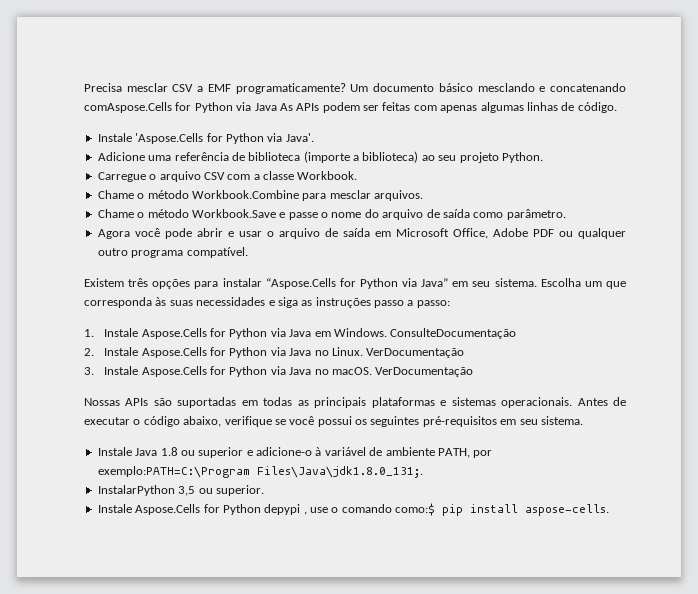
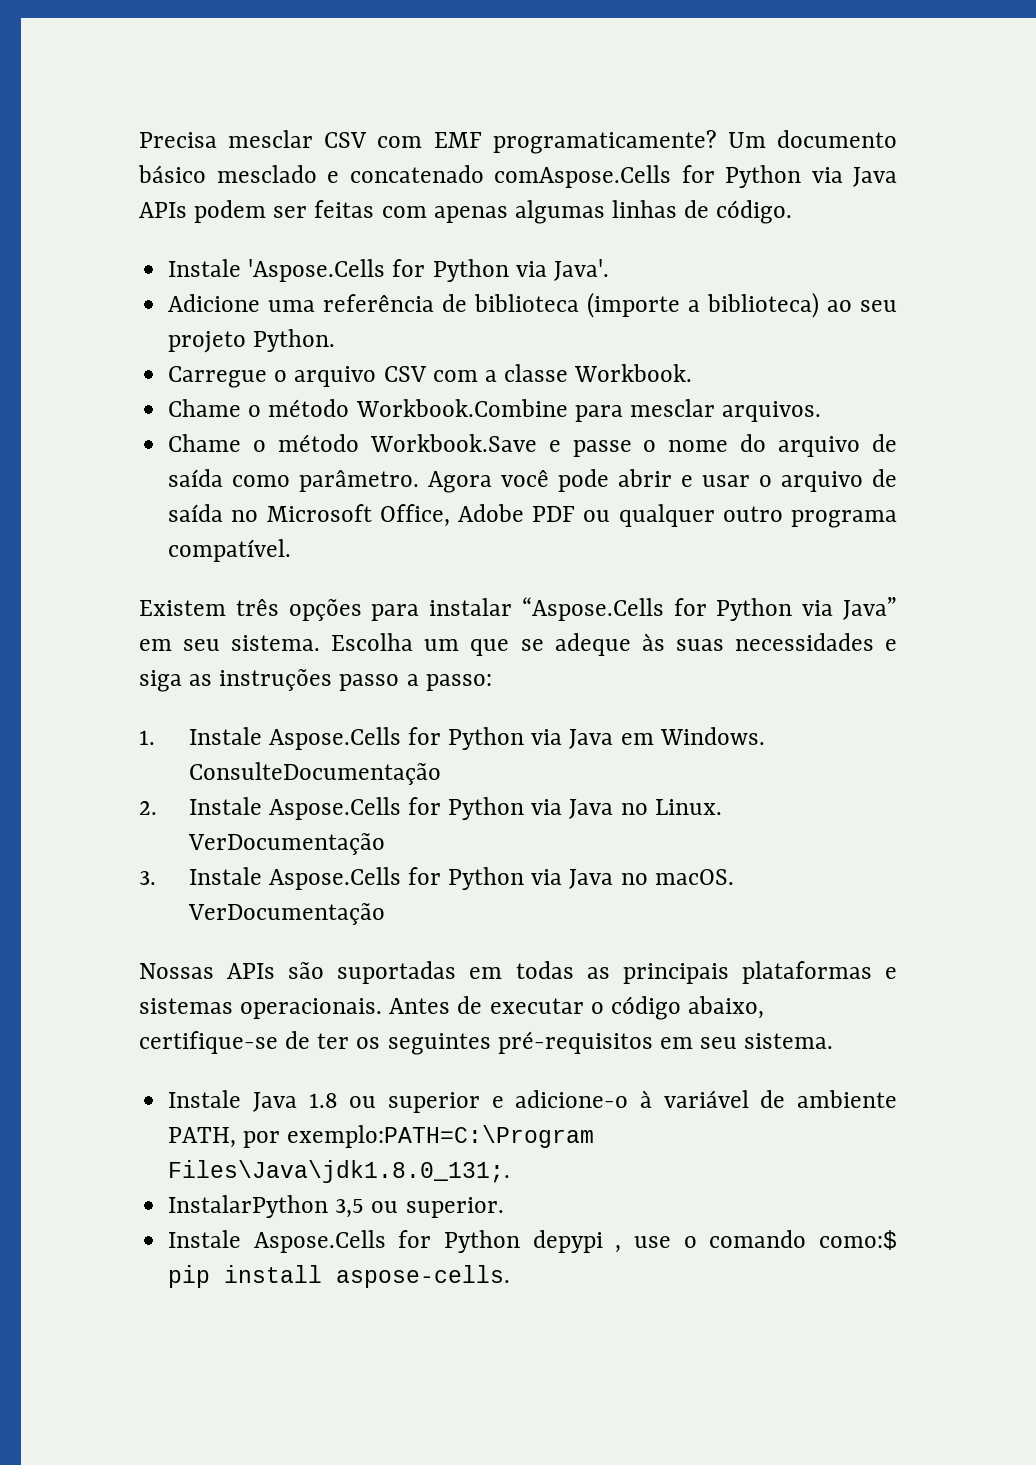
- Precisa mesclar CSV a EMF programaticamente?
+ Precisa mesclar CSV com EMF programaticamente?
- Um documento básico mesclando e concatenando comAspose.Cells for Python via Java As APIs podem ser feitas com apenas algumas linhas de código.
+ Um documento básico mesclado e concatenado comAspose.Cells for Python via Java APIs podem ser feitas com apenas algumas linhas de código.
- Chame o método Workbook.Save e passe o nome do arquivo de saída como parâmetro.
- Agora você pode abrir e usar o arquivo de saída em Microsoft Office, Adobe PDF ou qualquer outro programa compatível.
+ Chame o método Workbook.Save e passe o nome do arquivo de saída como parâmetro. Agora você pode abrir e usar o arquivo de saída no Microsoft Office, Adobe PDF ou qualquer outro programa compatível.
- Escolha um que corresponda às suas necessidades e siga as instruções passo a passo:
+ Escolha um que se adeque às suas necessidades e siga as instruções passo a passo:
- Antes de executar o código abaixo, verifique se você possui os seguintes pré-requisitos em seu sistema.
+ Antes de executar o código abaixo, certifique-se de ter os seguintes pré-requisitos em seu sistema.

